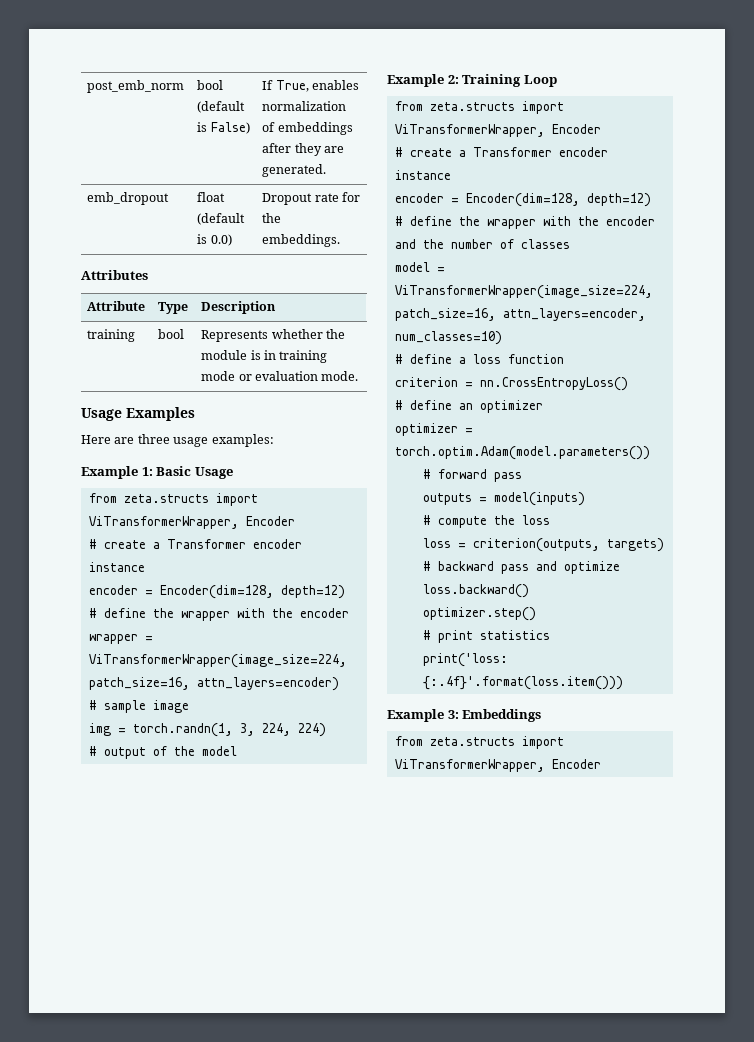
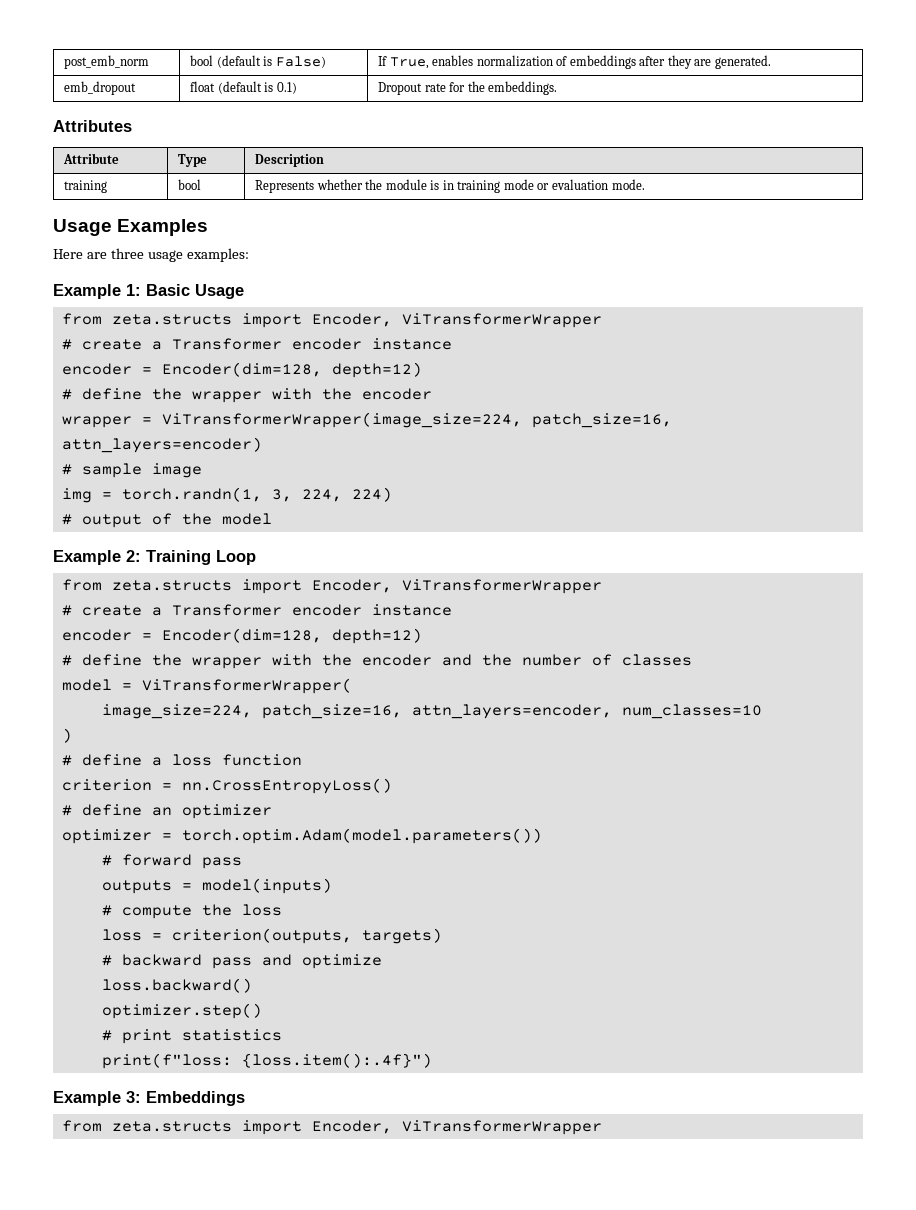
- emb_dropout | float (default is 0.0) | Dropout rate for the embeddings.
+ emb_dropout | float (default is 0.1) | Dropout rate for the embeddings.
  Example 1: Basic Usage
- from zeta.structs import ViTransformerWrapper, Encoder
+ from zeta.structs import Encoder, ViTransformerWrapper
  Example 2: Training Loop
- from zeta.structs import ViTransformerWrapper, Encoder
+ from zeta.structs import Encoder, ViTransformerWrapper
- model = ViTransformerWrapper(image_size=224, patch_size=16, attn_layers=encoder, num_classes=10)
+ model = ViTransformerWrapper(
+ image_size=224, patch_size=16, attn_layers=encoder, num_classes=10
+ )
- print('loss: {:.4f}'.format(loss.item()))
+ print(f"loss: {loss.item():.4f}")
  Example 3: Embeddings
- from zeta.structs import ViTransformerWrapper, Encoder
+ from zeta.structs import Encoder, ViTransformerWrapper

